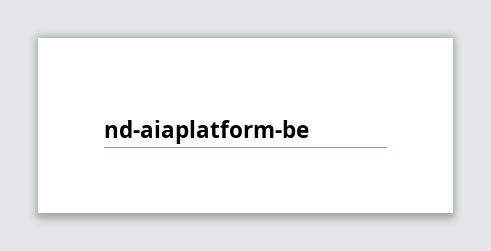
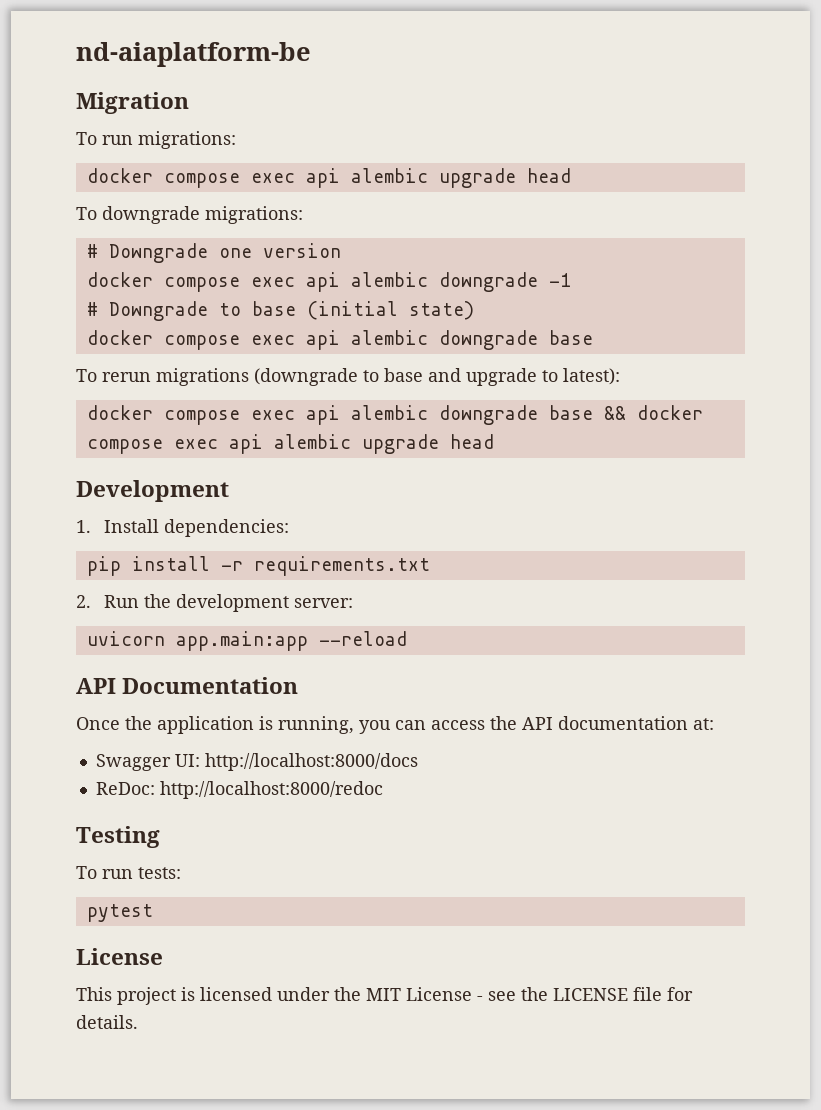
+ Migration
+ To run migrations:
+ docker compose exec api alembic upgrade head
+ To downgrade migrations:
+ # Downgrade one version
+ docker compose exec api alembic downgrade -1
+ # Downgrade to base (initial state)
+ docker compose exec api alembic downgrade base
+ To rerun migrations (downgrade to base and upgrade to latest):
+ docker compose exec api alembic downgrade base && docker compose exec api alembic upgrade head
+ Development
+ 1. Install dependencies:
+ pip install -r requirements.txt
+ 2. Run the development server:
+ uvicorn app.main:app --reload
+ API Documentation
+ Once the application is running, you can access the API documentation at:
+ Swagger UI: http://localhost:8000/docs
+ ReDoc: http://localhost:8000/redoc
+ Testing
+ To run tests:
+ pytest
+ License
+ This project is licensed under the MIT License - see the LICENSE file for details.

